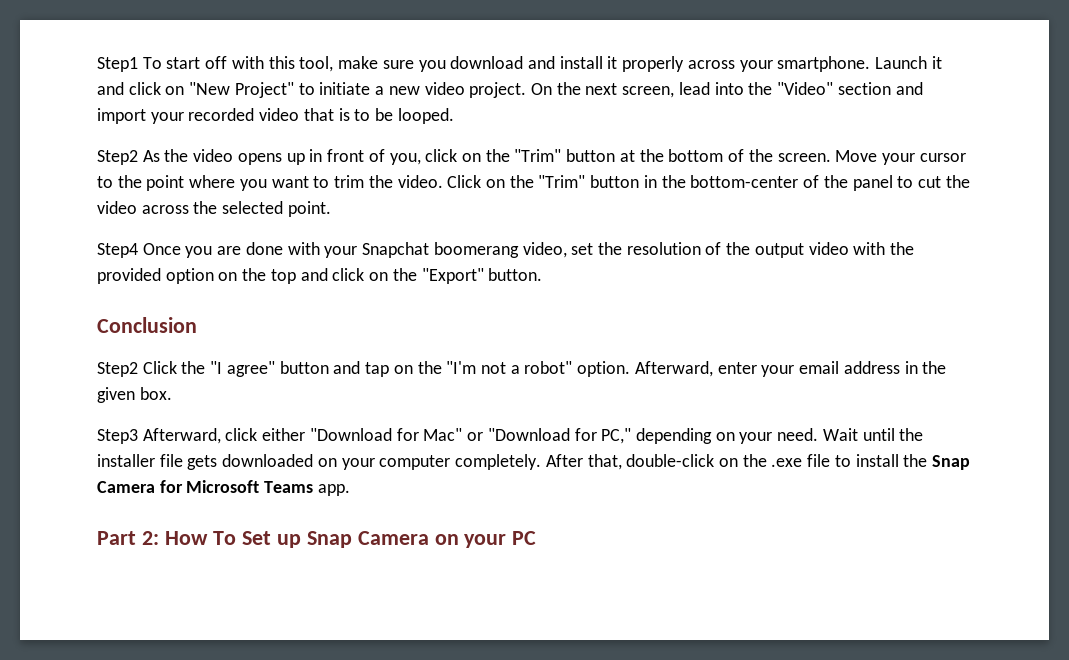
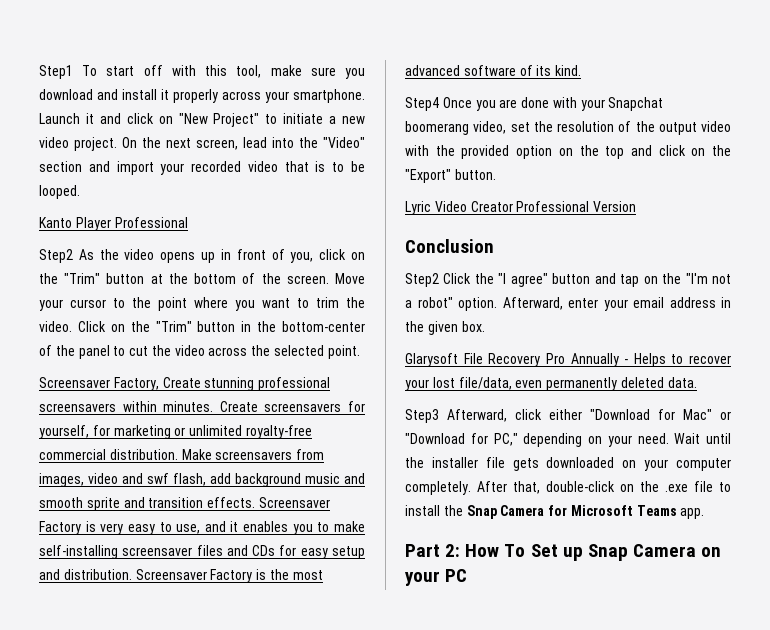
+ Kanto Player Professional
+ Screensaver Factory, Create stunning professional screensavers within minutes. Create screensavers for yourself, for marketing or unlimited royalty-free commercial distribution. Make screensavers from images, video and swf flash, add background music and smooth sprite and transition effects. Screensaver Factory is very easy to use, and it enables you to make self-installing screensaver files and CDs for easy setup and distribution. Screensaver Factory is the most advanced software of its kind.
+ Lyric Video Creator Professional Version
+ Glarysoft File Recovery Pro Annually - Helps to recover your lost file/data, even permanently deleted data.

